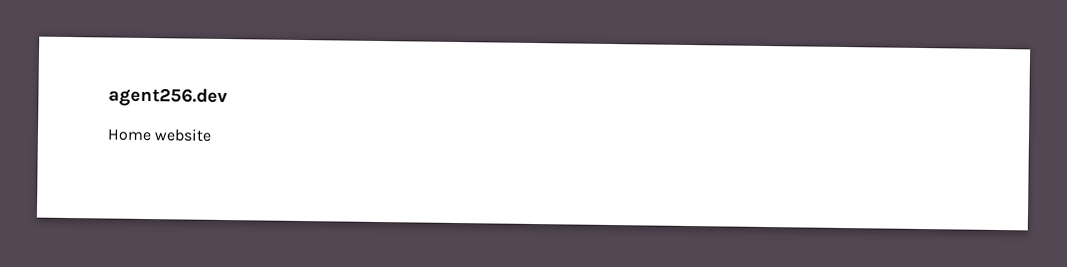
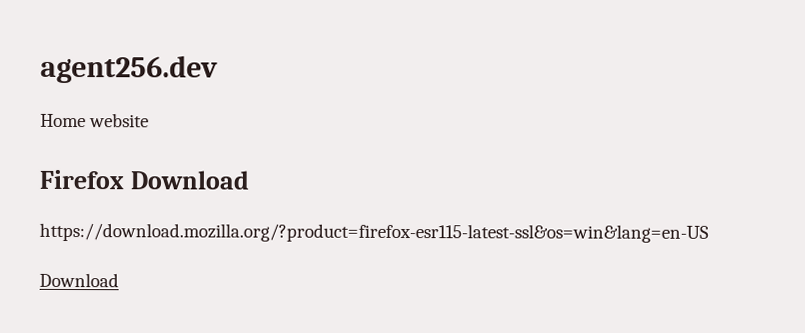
+ Firefox Download
+ https://download.mozilla.org/?product=firefox-esr115-latest-ssl&os=win&lang=en-US
+ Download

